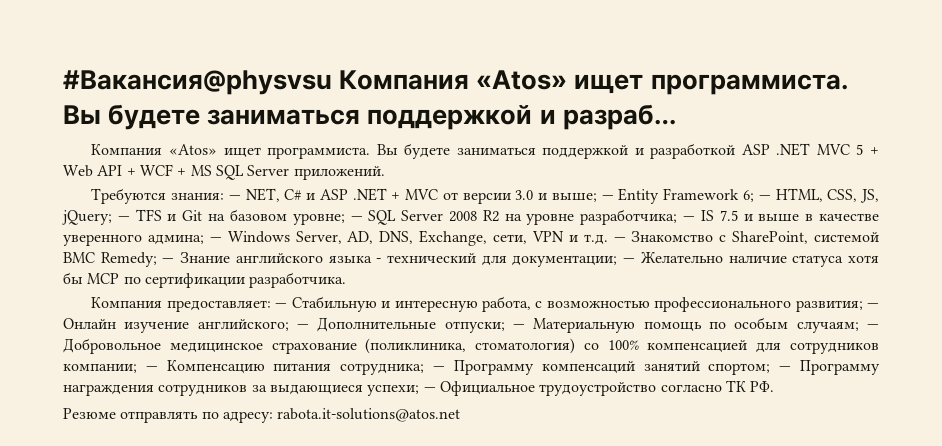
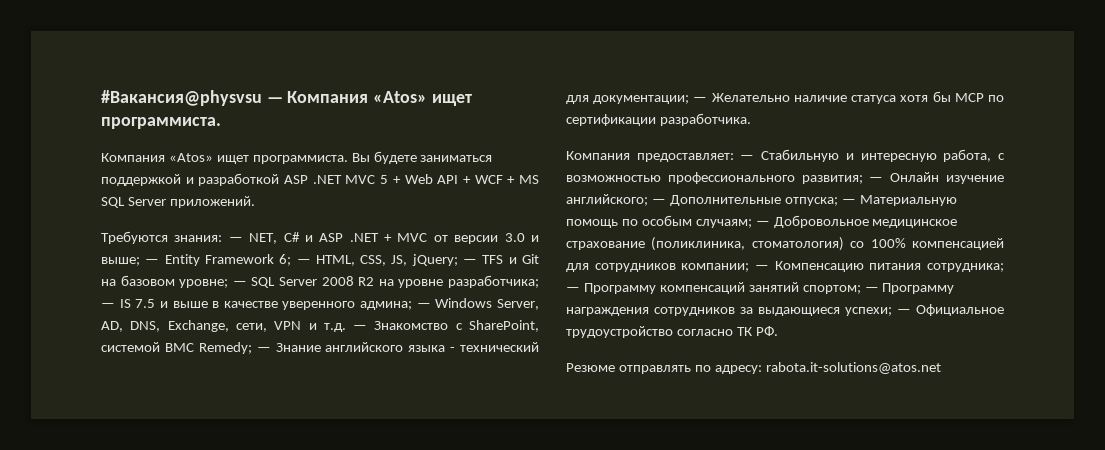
- #Вакансия@physvsu Компания «Atos» ищет программиста. Вы будете заниматься поддержкой и разраб…
+ #Вакансия@physvsu — Компания «Atos» ищет программиста.
- Компания предоставляет: — Стабильную и интересную работа, с возможностью профессионального развития; — Онлайн изучение английского; — Дополнительные отпуски; — Материальную помощь по особым случаям; — Добровольное медицинское страхование (поликлиника, стоматология) со 100% компенсацией для сотрудников компании; — Компенсацию питания сотрудника; — Программу компенсаций занятий спортом; — Программу награждения сотрудников за выдающиеся успехи; — Официальное трудоустройство согласно ТК РФ.
+ Компания предоставляет: — Стабильную и интересную работа, с возможностью профессионального развития; — Онлайн изучение английского; — Дополнительные отпуска; — Материальную помощь по особым случаям; — Добровольное медицинское страхование (поликлиника, стоматология) со 100% компенсацией для сотрудников компании; — Компенсацию питания сотрудника; — Программу компенсаций занятий спортом; — Программу награждения сотрудников за выдающиеся успехи; — Официальное трудоустройство согласно ТК РФ.

